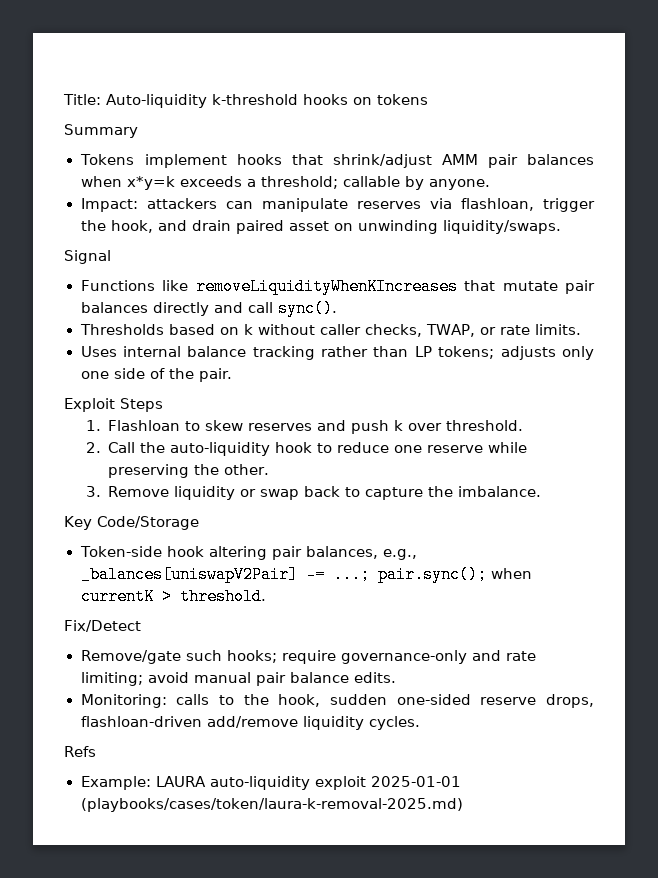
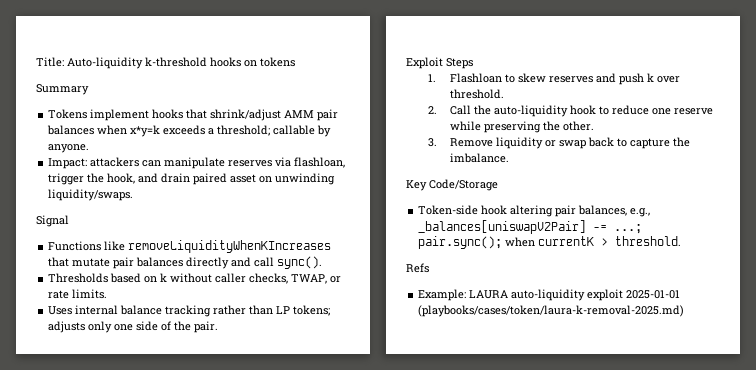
- Fix/Detect
- Remove/gate such hooks; require governance-only and rate limiting; avoid manual pair balance edits.
- Monitoring: calls to the hook, sudden one-sided reserve drops, flashloan-driven add/remove liquidity cycles.

